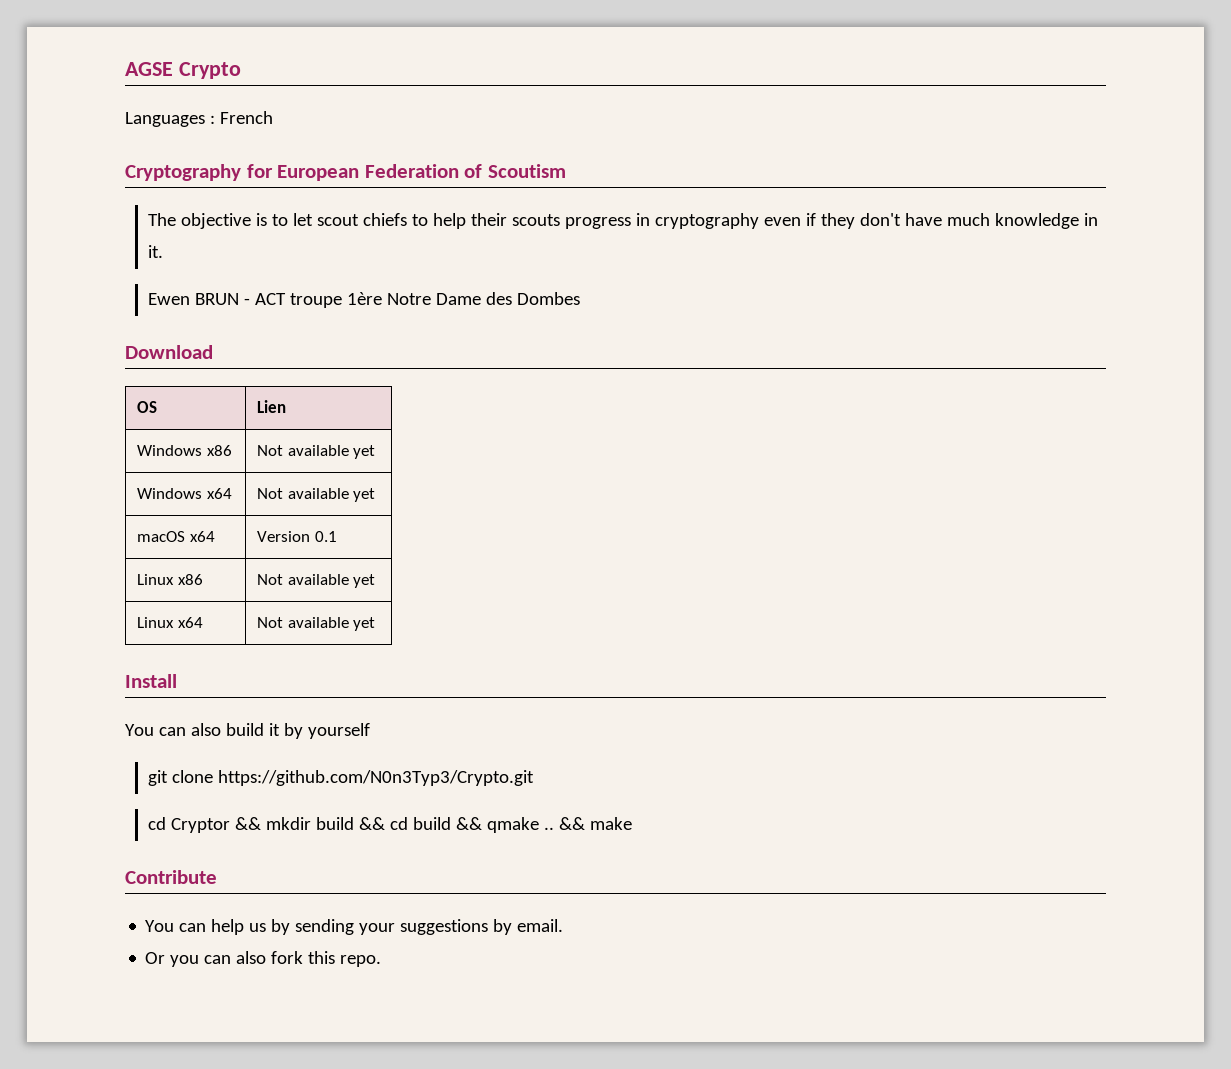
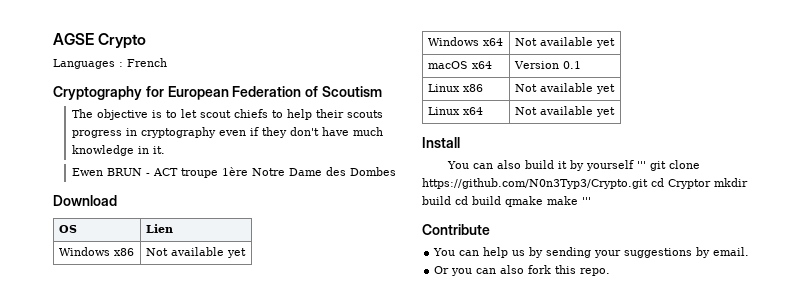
- You can also build it by yourself
- git clone https://github.com/N0n3Typ3/Crypto.git
- cd Cryptor && mkdir build && cd build && qmake .. && make
+ You can also build it by yourself ''' git clone https://github.com/N0n3Typ3/Crypto.git cd Cryptor mkdir build cd build qmake make '''

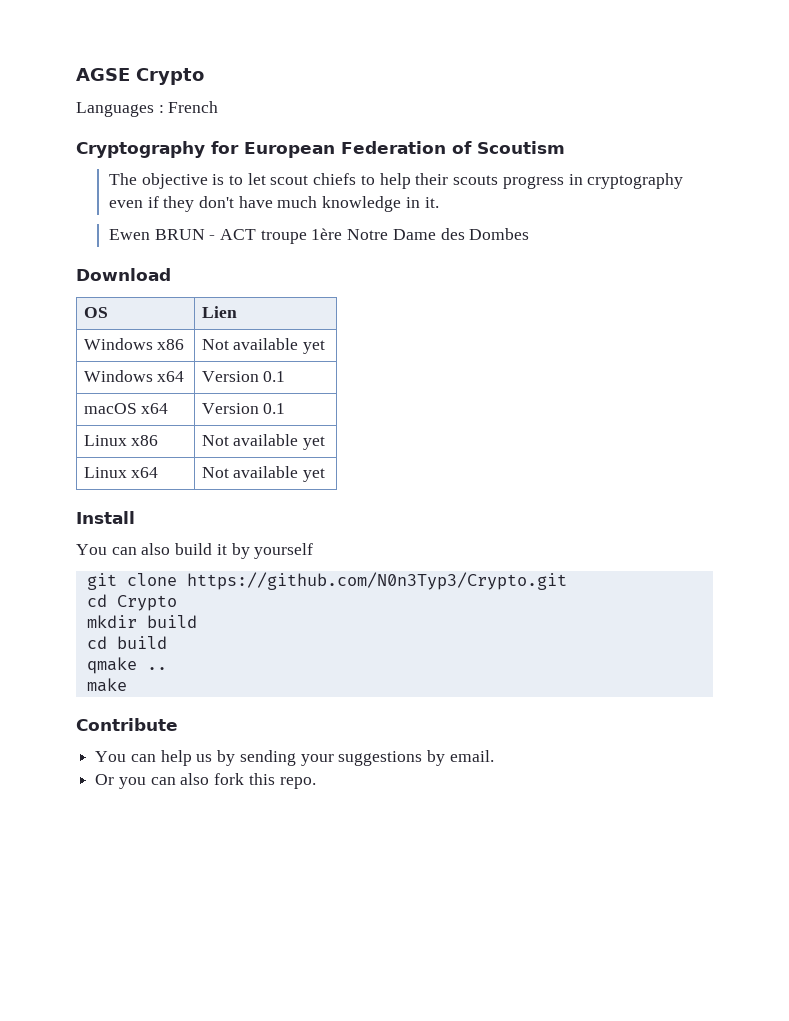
- Windows x64 | Not available yet
+ Windows x64 | Version 0.1
- You can also build it by yourself ''' git clone https://github.com/N0n3Typ3/Crypto.git cd Cryptor mkdir build cd build qmake make '''
+ You can also build it by yourself
+ git clone https://github.com/N0n3Typ3/Crypto.git
+ cd Crypto
+ mkdir build
+ cd build
+ qmake ..
+ make

